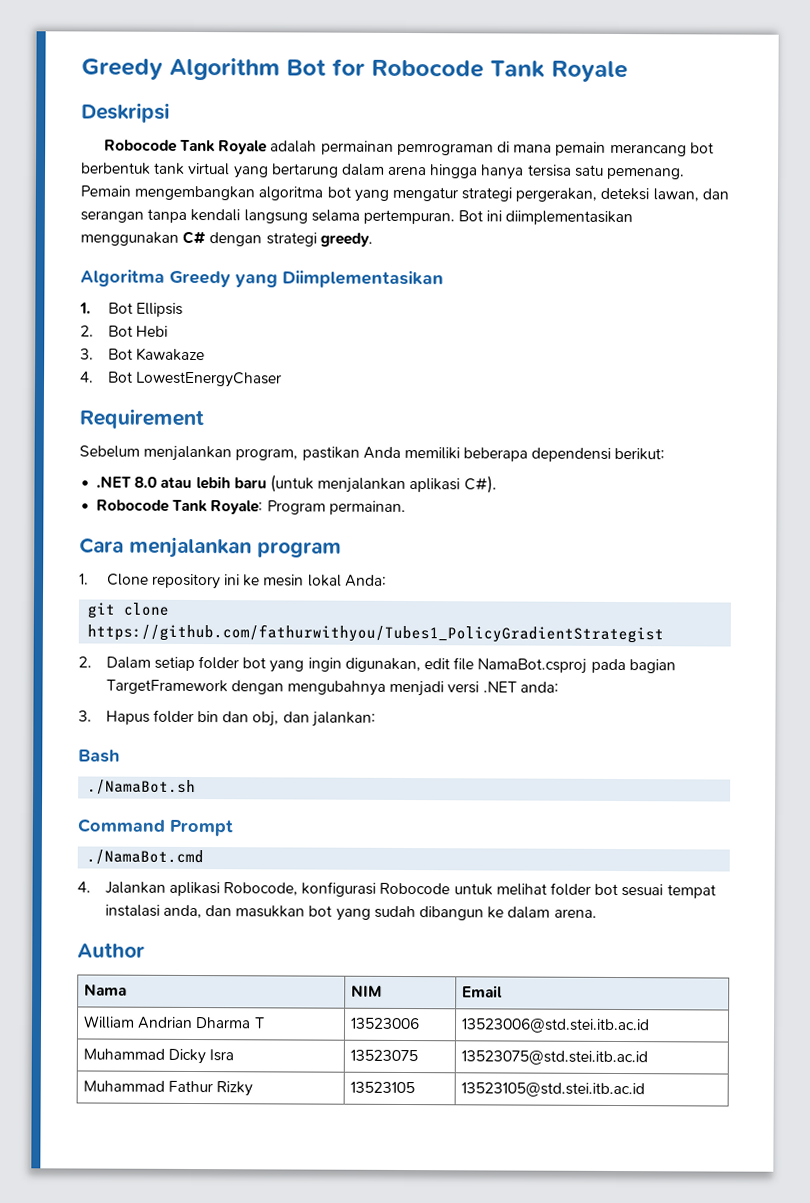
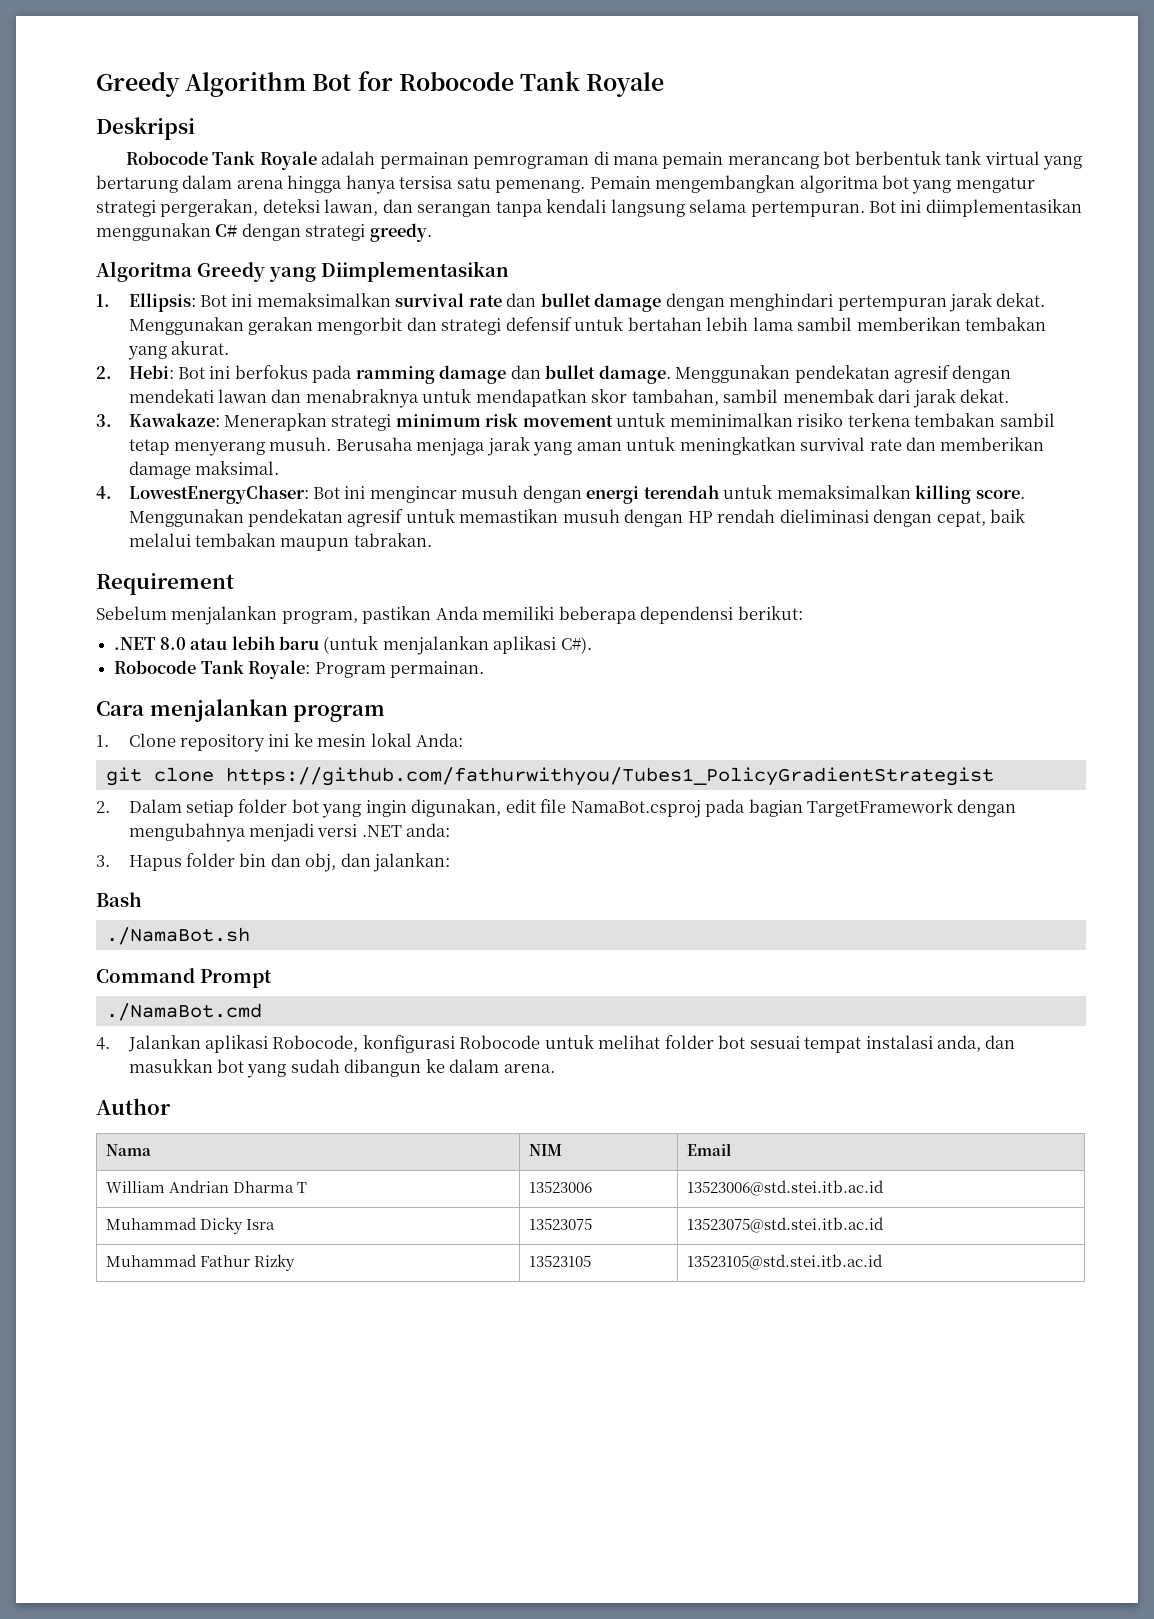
- 1. Bot Ellipsis
- 2. Bot Hebi
- 3. Bot Kawakaze
- 4. Bot LowestEnergyChaser
+ 1. Ellipsis: Bot ini memaksimalkan survival rate dan bullet damage dengan menghindari pertempuran jarak dekat. Menggunakan gerakan mengorbit dan strategi defensif untuk bertahan lebih lama sambil memberikan tembakan yang akurat.
+ 2. Hebi: Bot ini berfokus pada ramming damage dan bullet damage. Menggunakan pendekatan agresif dengan mendekati lawan dan menabraknya untuk mendapatkan skor tambahan, sambil menembak dari jarak dekat.
+ 3. Kawakaze: Menerapkan strategi minimum risk movement untuk meminimalkan risiko terkena tembakan sambil tetap menyerang musuh. Berusaha menjaga jarak yang aman untuk meningkatkan survival rate dan memberikan damage maksimal.
+ 4. LowestEnergyChaser: Bot ini mengincar musuh dengan energi terendah untuk memaksimalkan killing score. Menggunakan pendekatan agresif untuk memastikan musuh dengan HP rendah dieliminasi dengan cepat, baik melalui tembakan maupun tabrakan.

